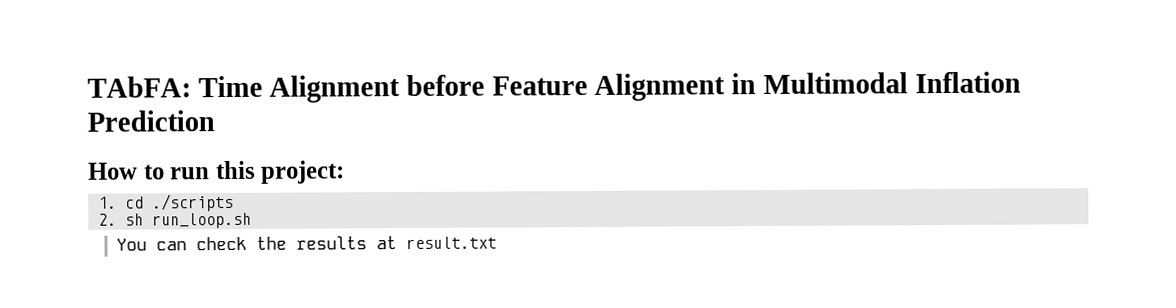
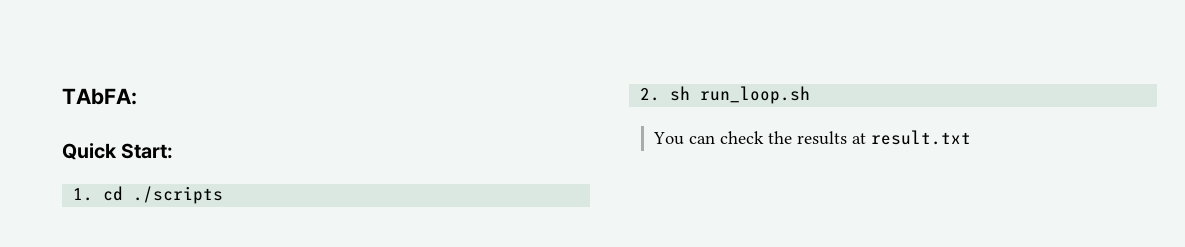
- TAbFA: Time Alignment before Feature Alignment in Multimodal Inflation Prediction
- How to run this project:
+ TAbFA:
+ Quick Start:

